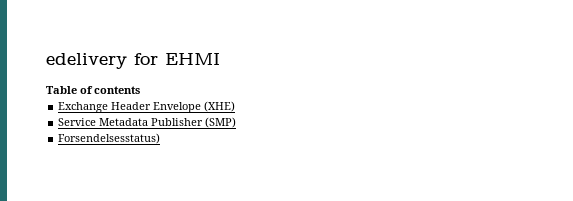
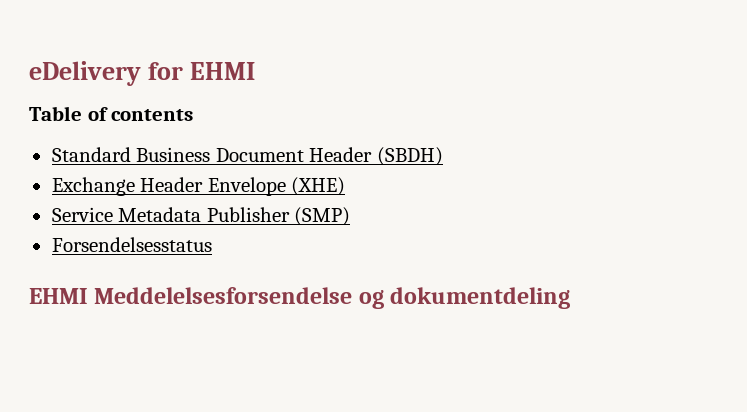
- edelivery for EHMI
+ eDelivery for EHMI
+ Standard Business Document Header (SBDH)
- Forsendelsesstatus)
+ Forsendelsesstatus
+ EHMI Meddelelsesforsendelse og dokumentdeling

